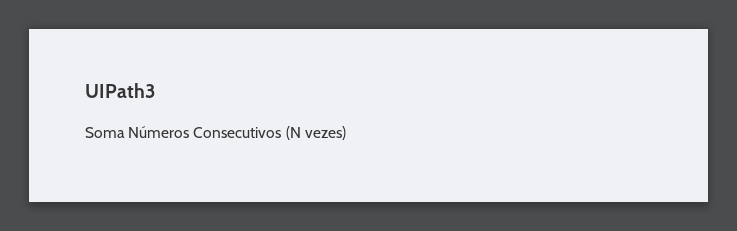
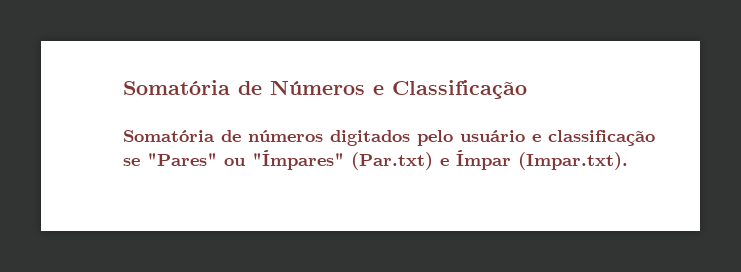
- UIPath3
- Soma Números Consecutivos (N vezes)
+ Somatória de Números e Classificação
+ Somatória de números digitados pelo usuário e classificação se "Pares" ou "Ímpares" (Par.txt) e Ímpar (Impar.txt).

